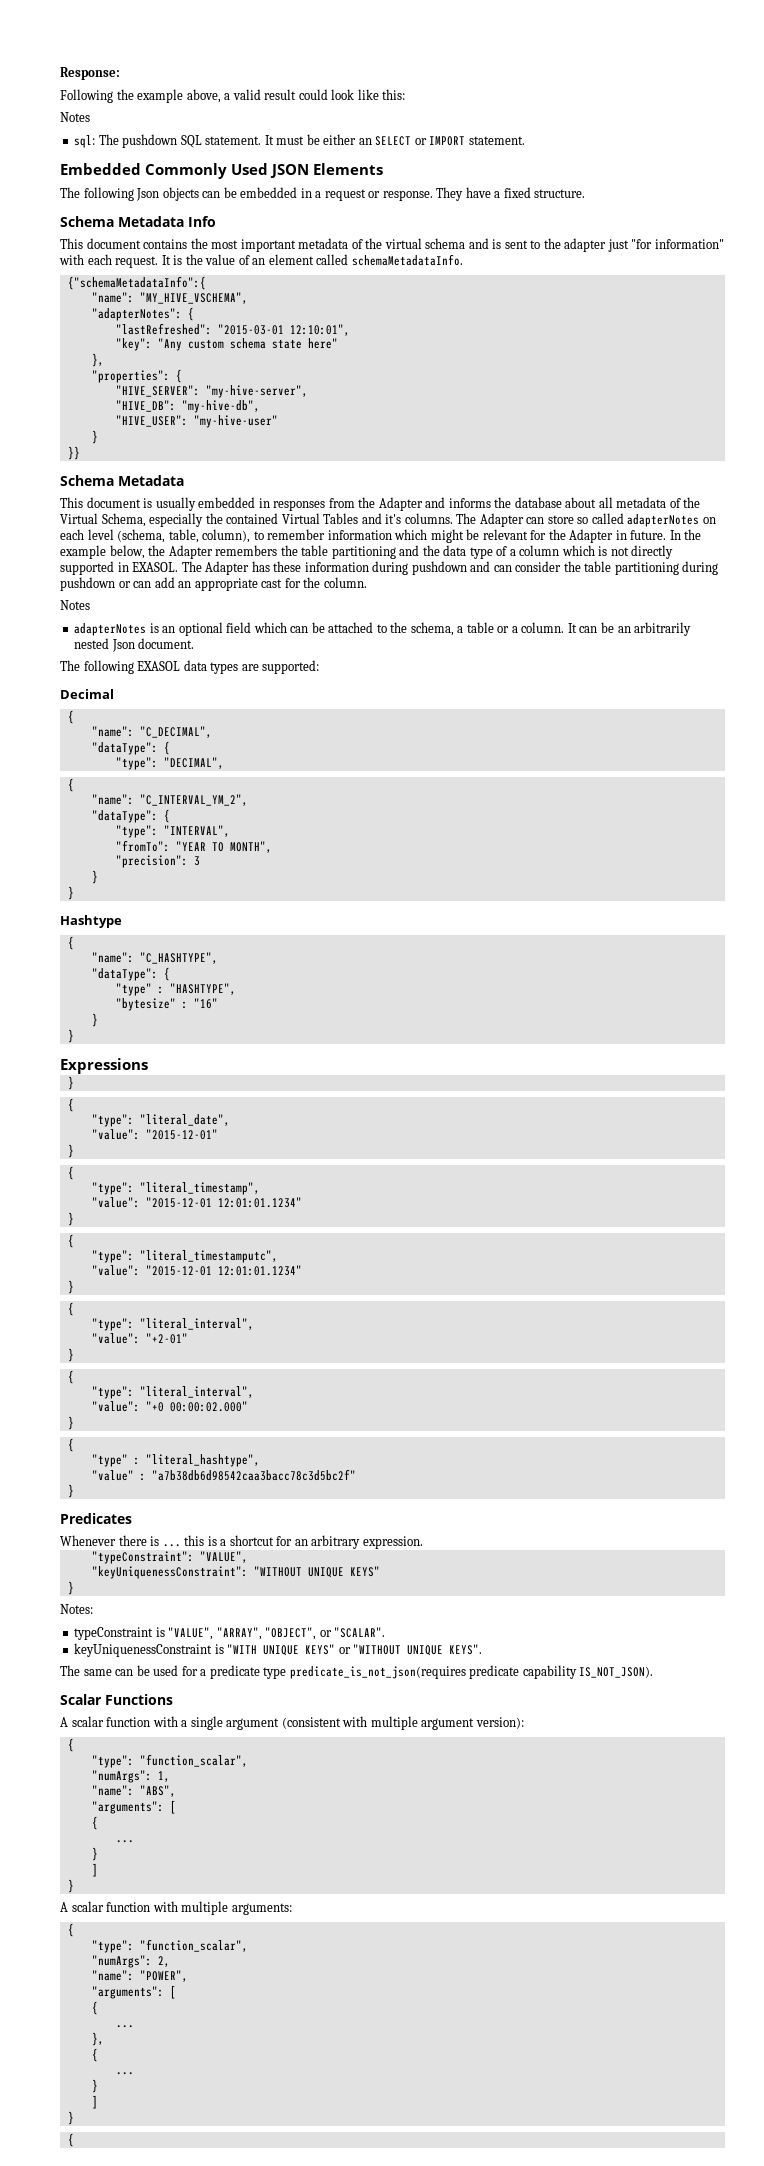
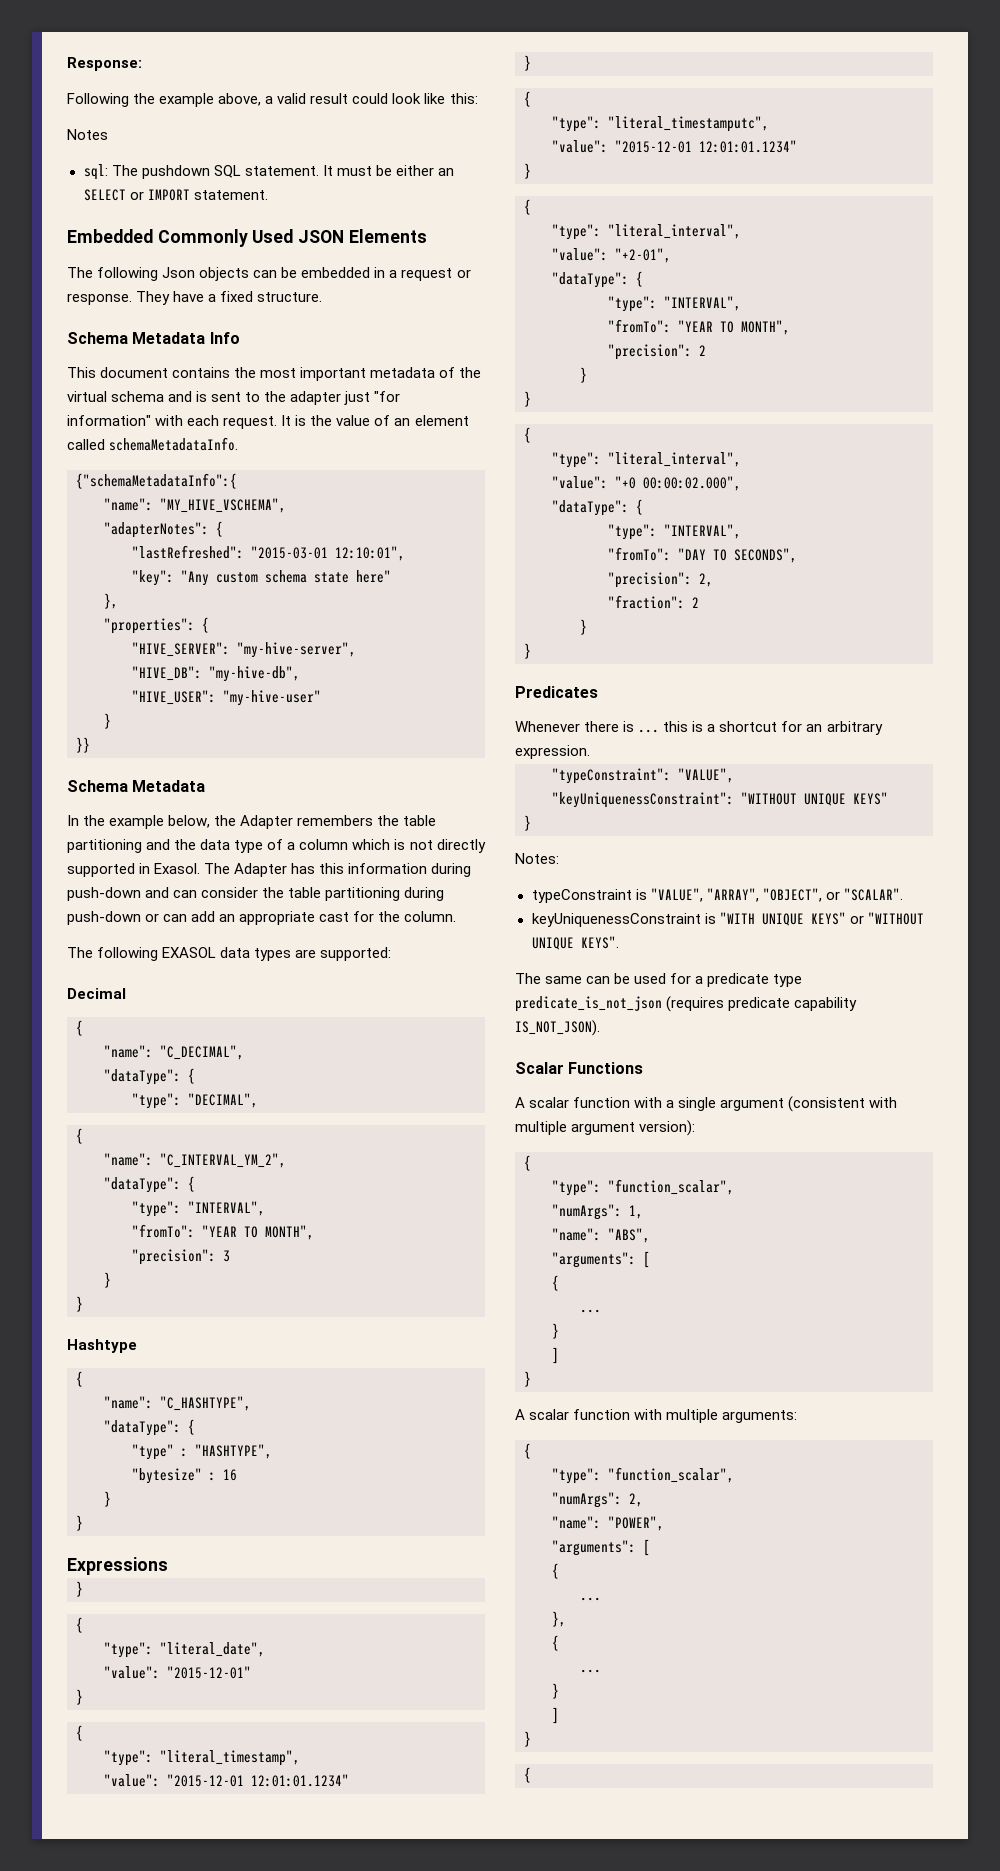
- This document is usually embedded in responses from the Adapter and informs the database about all metadata of the Virtual Schema, especially the contained Virtual Tables and it's columns. The Adapter can store so called adapterNotes on each level (schema, table, column), to remember information which might be relevant for the Adapter in future. In the example below, the Adapter remembers the table partitioning and the data type of a column which is not directly supported in EXASOL.
+ In the example below, the Adapter remembers the table partitioning and the data type of a column which is not directly supported in Exasol.
- The Adapter has these information during pushdown and can consider the table partitioning during pushdown or can add an appropriate cast for the column.
- Notes
- adapterNotes is an optional field which can be attached to the schema, a table or a column. It can be an arbitrarily nested Json document.
+ The Adapter has this information during push-down and can consider the table partitioning during push-down or can add an appropriate cast for the column.
- "bytesize" : "16"
+ "bytesize" : 16
- "value": "+2-01"
+ "value": "+2-01",
+ "dataType": {
+ "type": "INTERVAL",
+ "fromTo": "YEAR TO MONTH",
+ "precision": 2
+ }
- "value": "+0 00:00:02.000"
+ "value": "+0 00:00:02.000",
+ "dataType": {
+ "type": "INTERVAL",
+ "fromTo": "DAY TO SECONDS",
+ "precision": 2,
+ "fraction": 2
  }
- {
- "type" : "literal_hashtype",
- "value" : "a7b38db6d98542caa3bacc78c3d5bc2f"
- The same can be used for a predicate type predicate_is_not_json(requires predicate capability IS_NOT_JSON).
+ The same can be used for a predicate type predicate_is_not_json (requires predicate capability IS_NOT_JSON).

